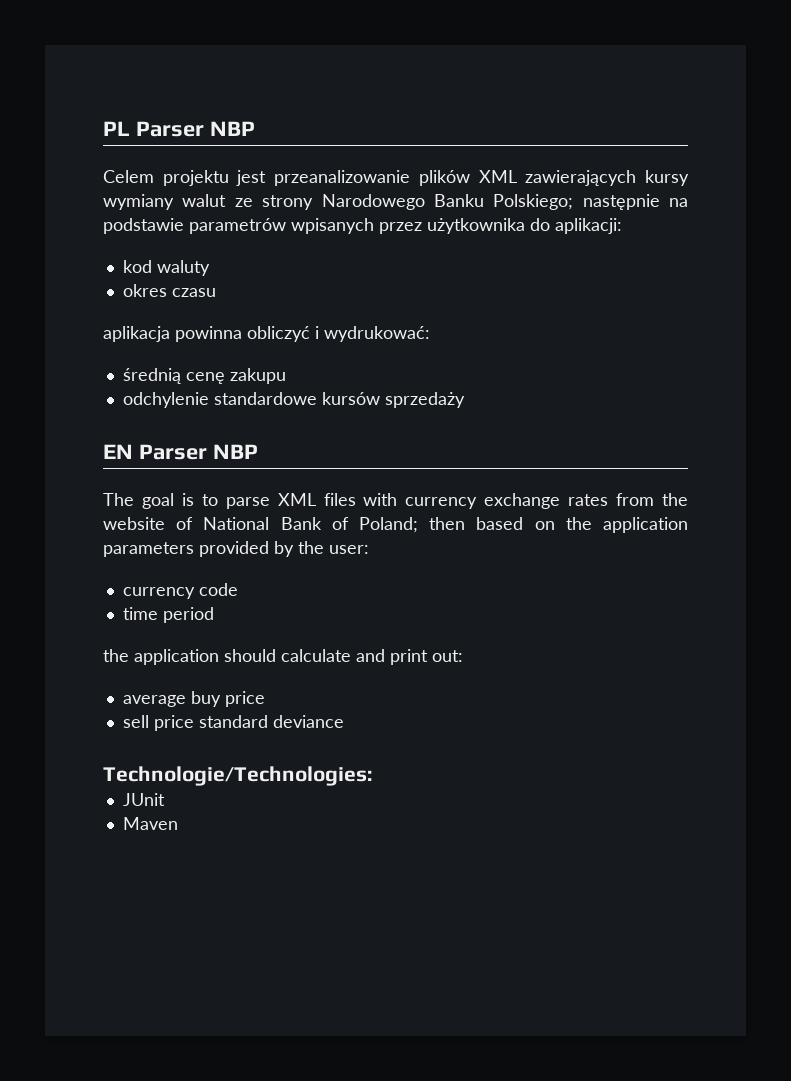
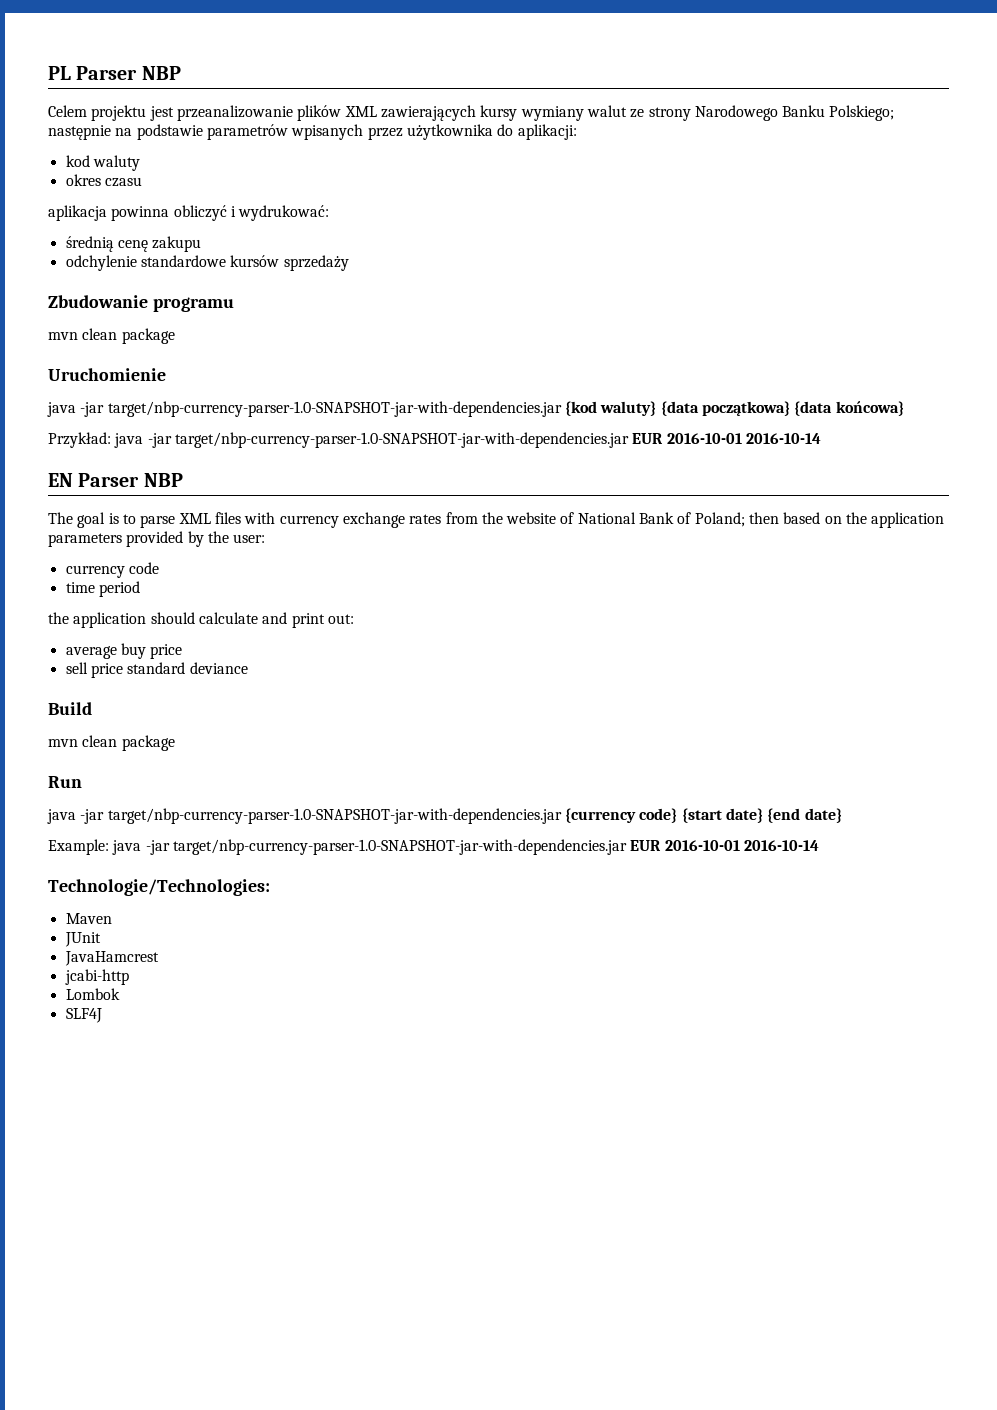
+ Zbudowanie programu
+ mvn clean package
+ Uruchomienie
+ java -jar target/nbp-currency-parser-1.0-SNAPSHOT-jar-with-dependencies.jar {kod waluty} {data początkowa} {data końcowa}
+ Przykład: java -jar target/nbp-currency-parser-1.0-SNAPSHOT-jar-with-dependencies.jar EUR 2016-10-01 2016-10-14
+ Build
+ mvn clean package
+ Run
+ java -jar target/nbp-currency-parser-1.0-SNAPSHOT-jar-with-dependencies.jar {currency code} {start date} {end date}
+ Example: java -jar target/nbp-currency-parser-1.0-SNAPSHOT-jar-with-dependencies.jar EUR 2016-10-01 2016-10-14
+ Maven
- Maven
+ JavaHamcrest
+ jcabi-http
+ Lombok
+ SLF4J

